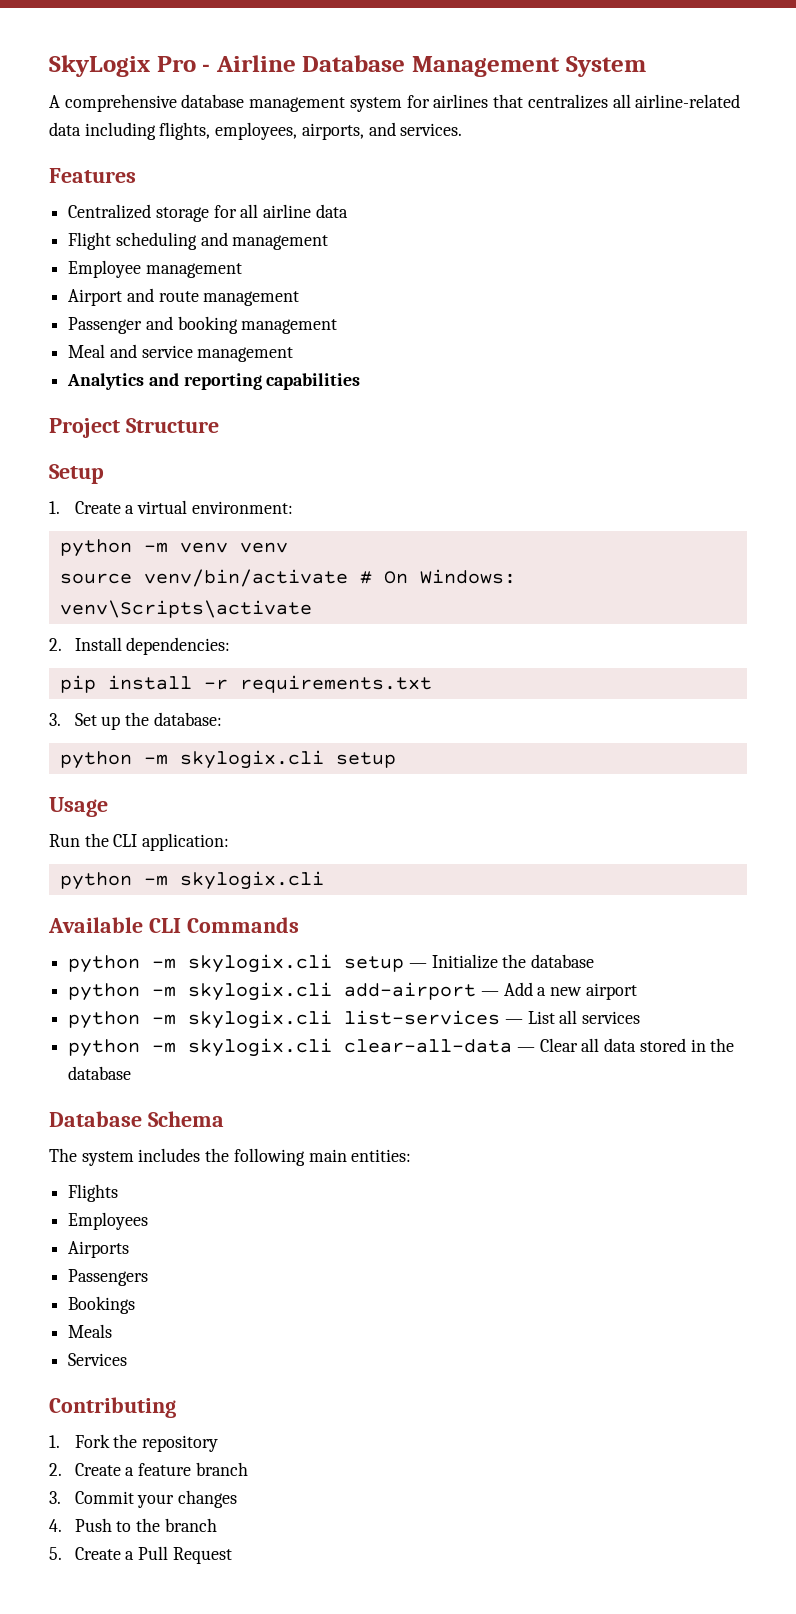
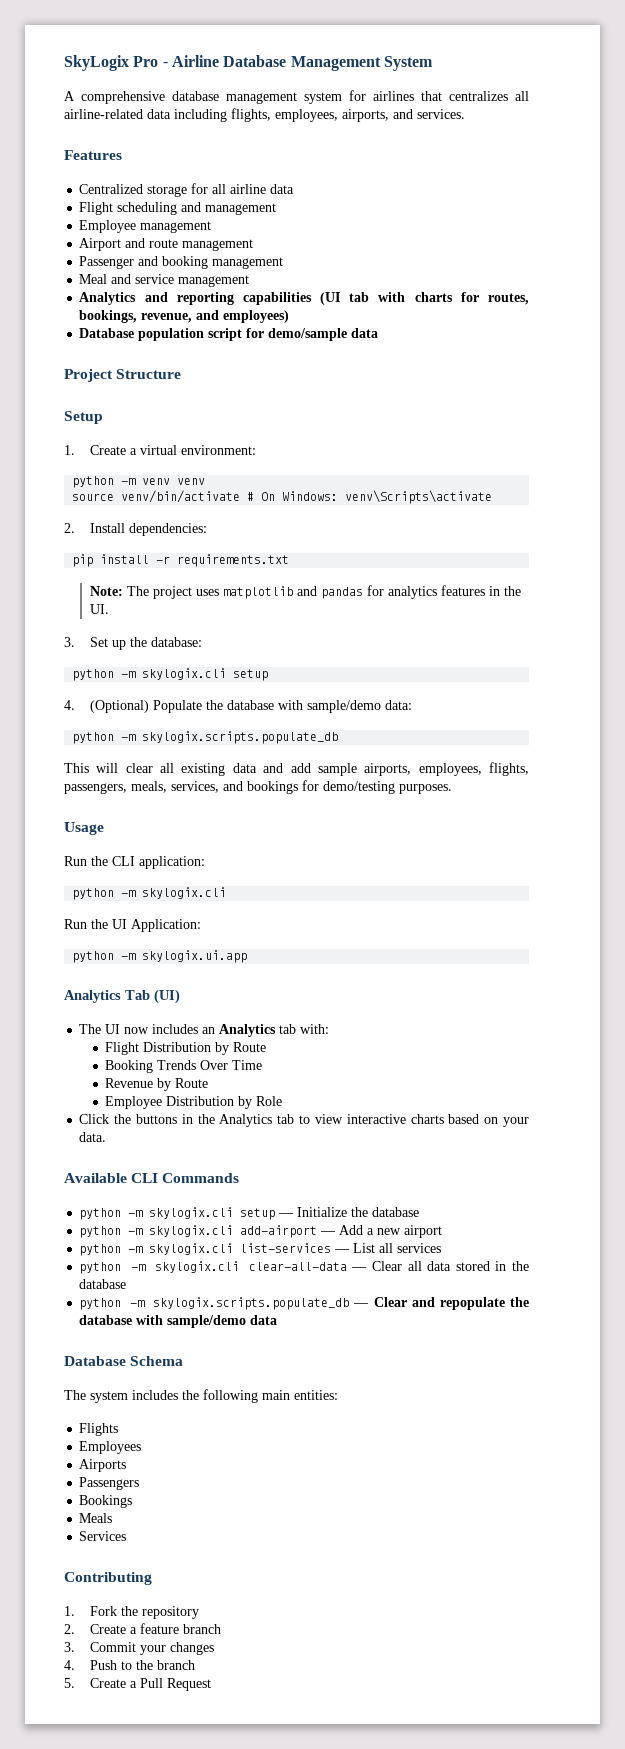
- Analytics and reporting capabilities
+ Analytics and reporting capabilities (UI tab with charts for routes, bookings, revenue, and employees)
+ Database population script for demo/sample data
+ Note: The project uses matplotlib and pandas for analytics features in the UI.
+ 4. (Optional) Populate the database with sample/demo data:
+ python -m skylogix.scripts.populate_db
+ This will clear all existing data and add sample airports, employees, flights, passengers, meals, services, and bookings for demo/testing purposes.
+ Run the UI Application:
+ python -m skylogix.ui.app
+ Analytics Tab (UI)
+ The UI now includes an Analytics tab with:
+ Flight Distribution by Route
+ Booking Trends Over Time
+ Revenue by Route
+ Employee Distribution by Role
+ Click the buttons in the Analytics tab to view interactive charts based on your data.
+ python -m skylogix.scripts.populate_db — Clear and repopulate the database with sample/demo data

